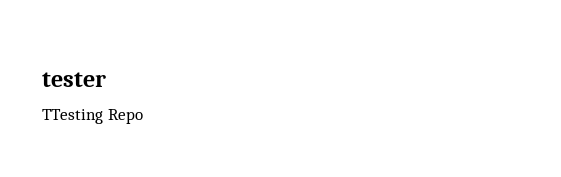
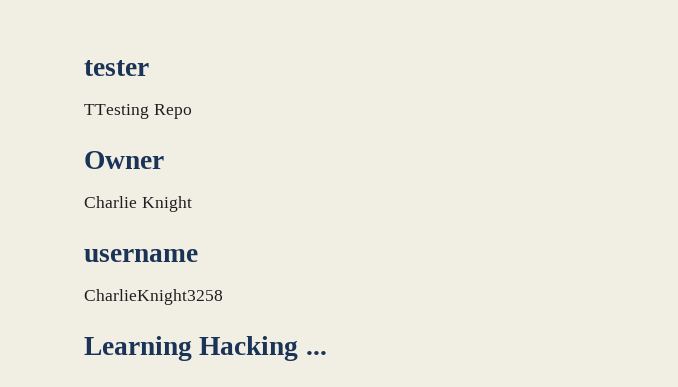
+ Owner
+ Charlie Knight
+ username
+ CharlieKnight3258
+ Learning Hacking ...

